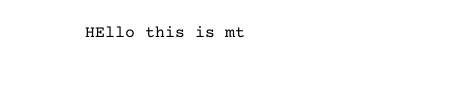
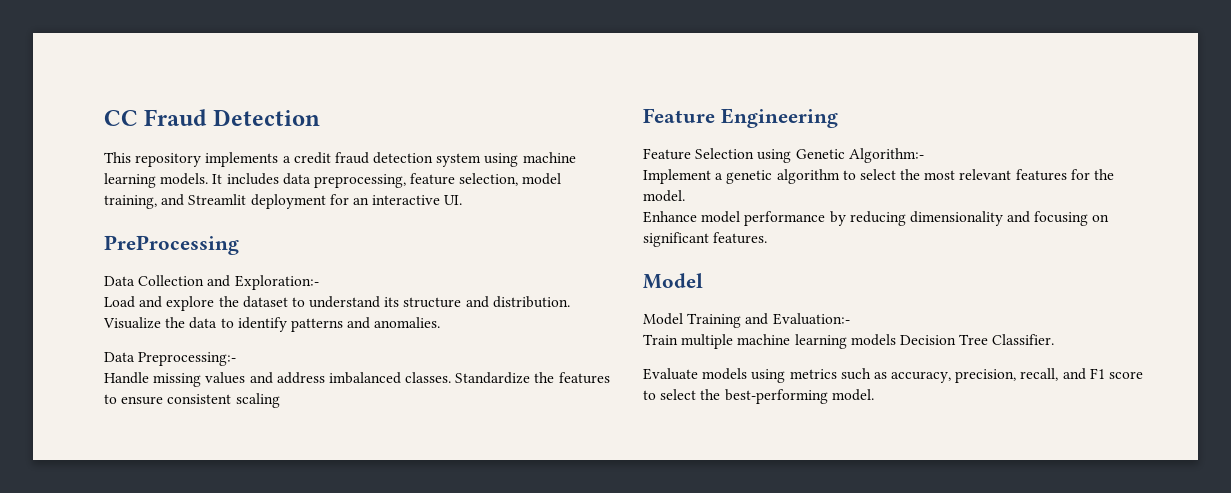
- HEllo this is mt
+ CC Fraud Detection
+ This repository implements a credit fraud detection system using machine learning models. It includes data preprocessing, feature selection, model training, and Streamlit deployment for an interactive UI.
+ PreProcessing
+ Data Collection and Exploration:-
+ Load and explore the dataset to understand its structure and distribution. Visualize the data to identify patterns and anomalies.
+ Data Preprocessing:-
+ Handle missing values and address imbalanced classes. Standardize the features to ensure consistent scaling
+ Feature Engineering
+ Feature Selection using Genetic Algorithm:-
+ Implement a genetic algorithm to select the most relevant features for the model.
+ Enhance model performance by reducing dimensionality and focusing on significant features.
+ Model
+ Model Training and Evaluation:-
+ Train multiple machine learning models Decision Tree Classifier.
+ Evaluate models using metrics such as accuracy, precision, recall, and F1 score to select the best-performing model.

